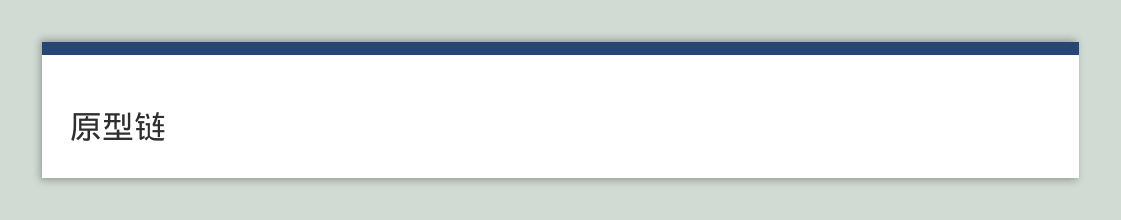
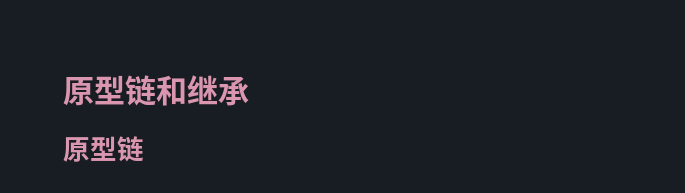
+ 原型链和继承

